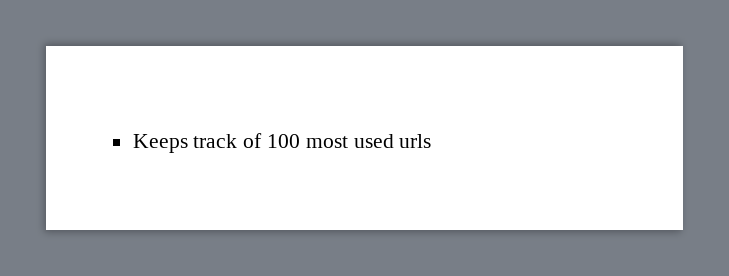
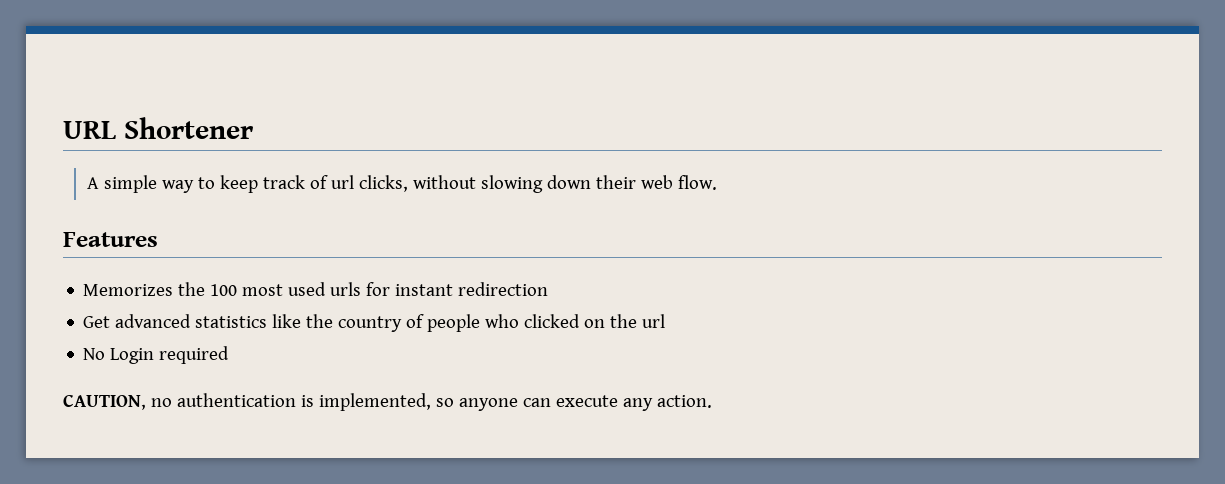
- Keeps track of 100 most used urls
+ URL Shortener
+ A simple way to keep track of url clicks, without slowing down their web flow.
+ Features
+ Memorizes the 100 most used urls for instant redirection
+ Get advanced statistics like the country of people who clicked on the url
+ No Login required
+ CAUTION, no authentication is implemented, so anyone can execute any action.

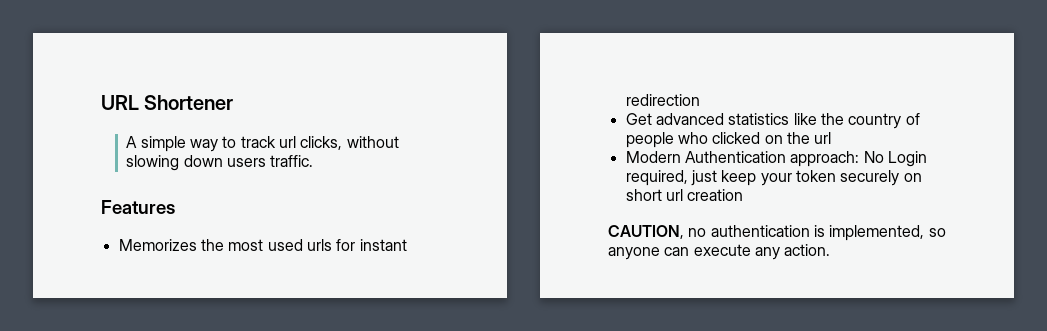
- A simple way to keep track of url clicks, without slowing down their web flow.
+ A simple way to track url clicks, without slowing down users traffic.
- Memorizes the 100 most used urls for instant redirection
+ Memorizes the most used urls for instant redirection
- No Login required
+ Modern Authentication approach: No Login required, just keep your token securely on short url creation

